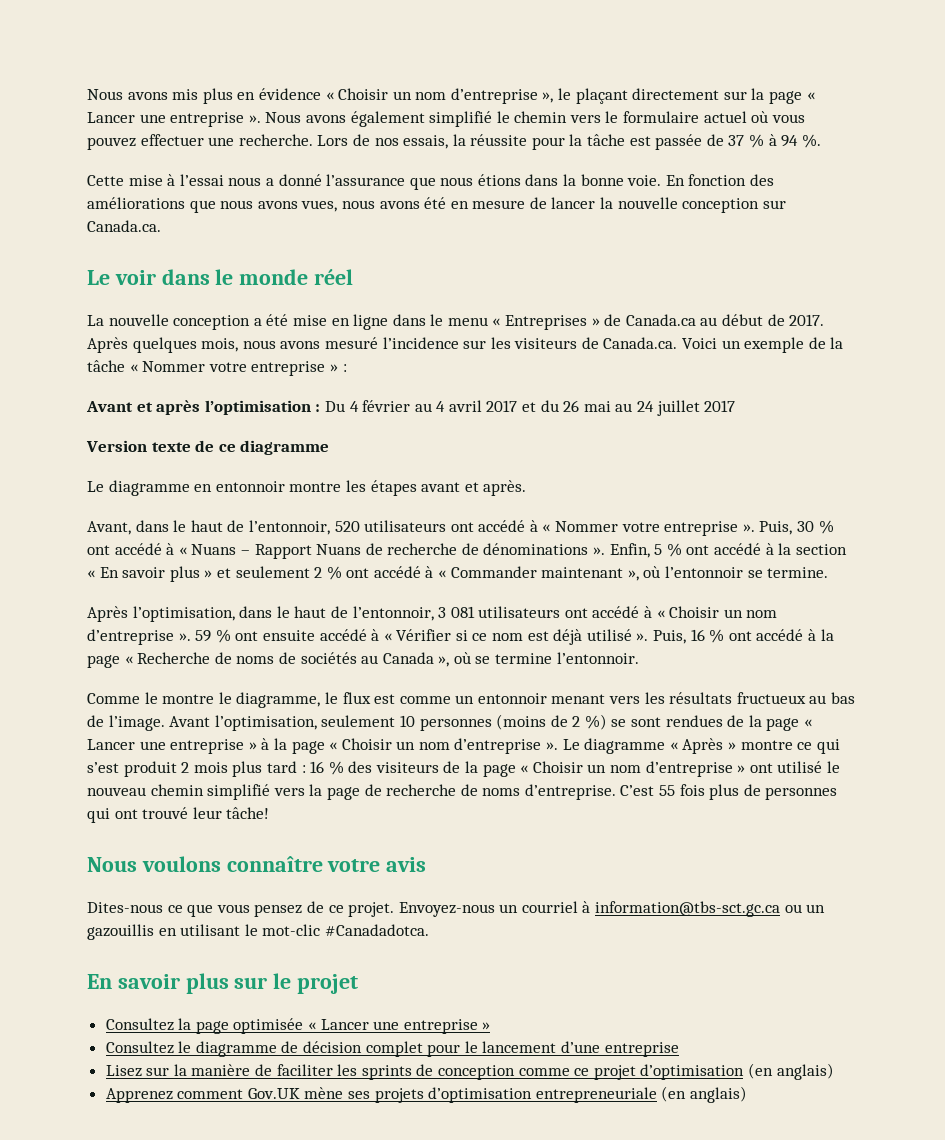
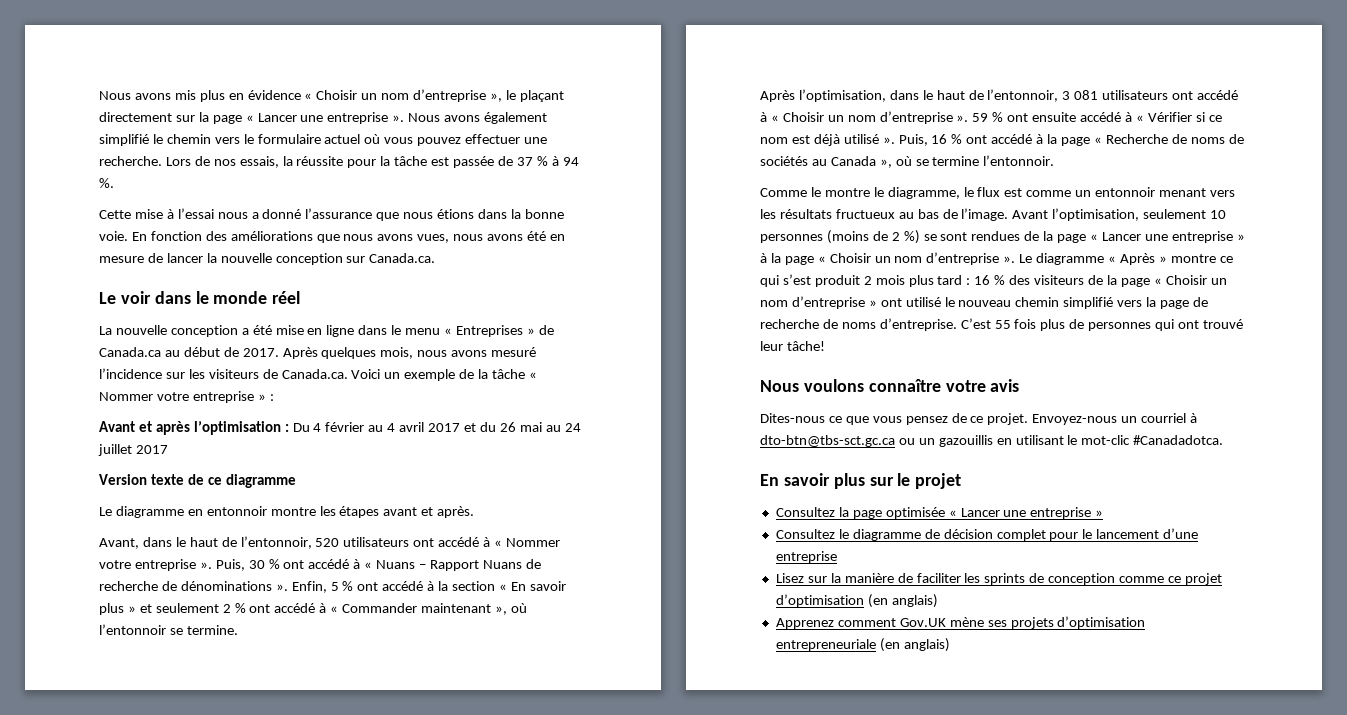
- Envoyez-nous un courriel à information@tbs-sct.gc.ca ou un gazouillis en utilisant le mot-clic #Canadadotca.
+ Envoyez-nous un courriel à dto-btn@tbs-sct.gc.ca ou un gazouillis en utilisant le mot-clic #Canadadotca.

